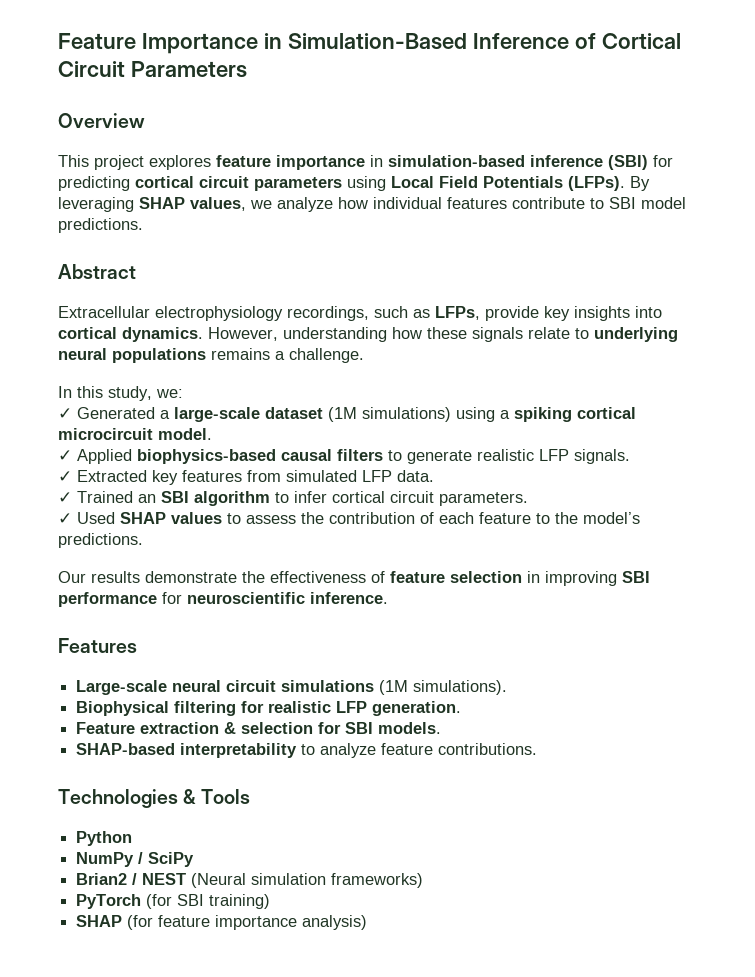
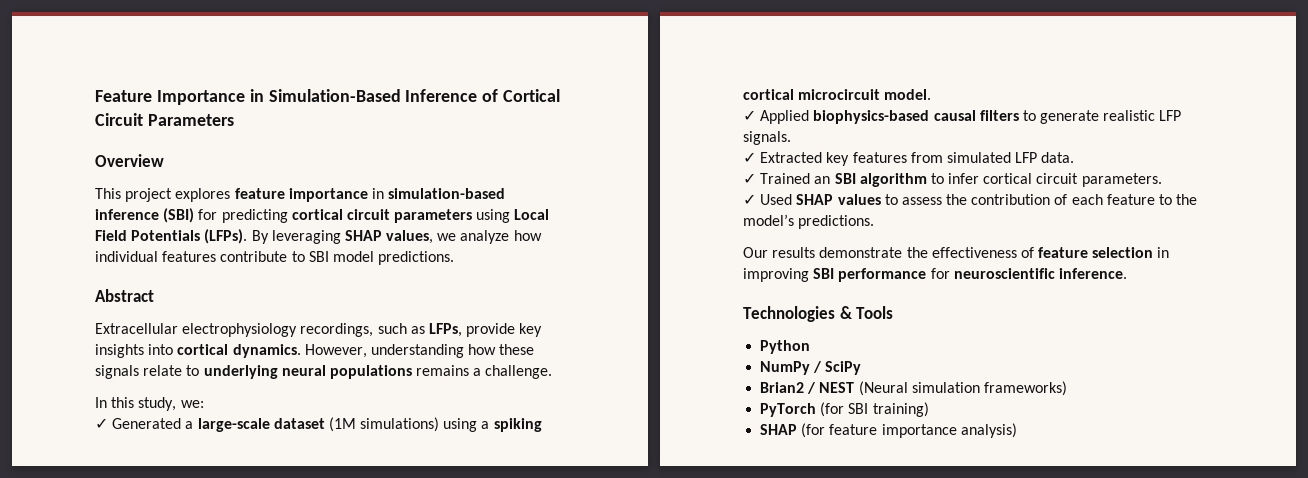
- Features
- Large-scale neural circuit simulations (1M simulations).
- Biophysical filtering for realistic LFP generation.
- Feature extraction & selection for SBI models.
- SHAP-based interpretability to analyze feature contributions.

